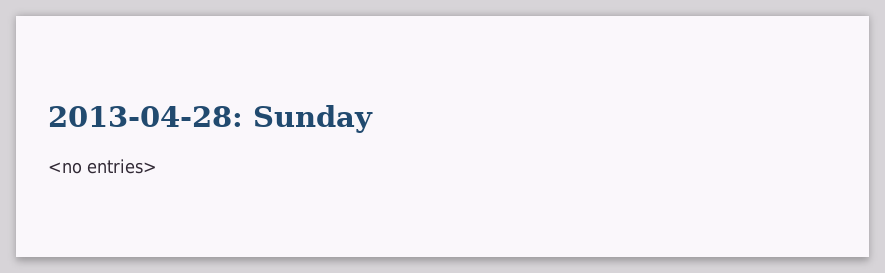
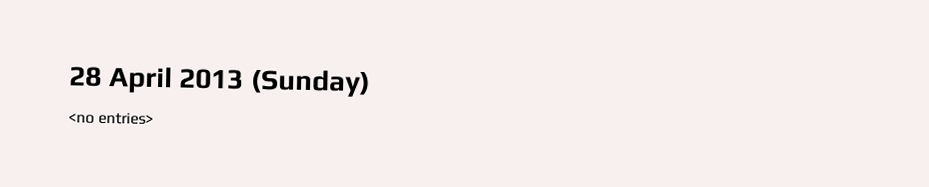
- 2013-04-28: Sunday
+ 28 April 2013 (Sunday)

